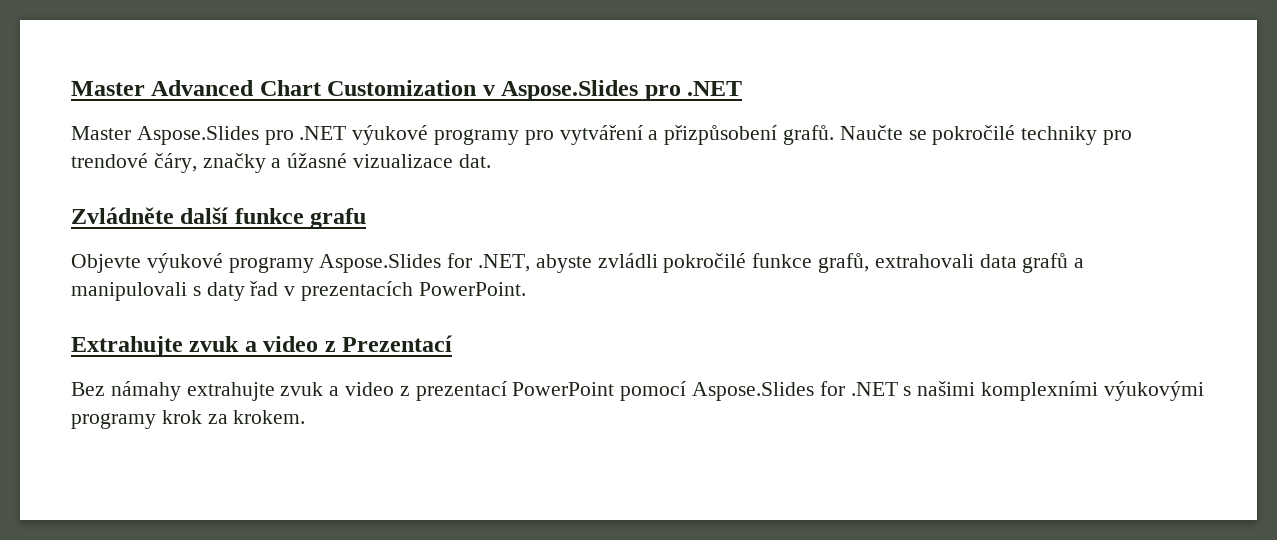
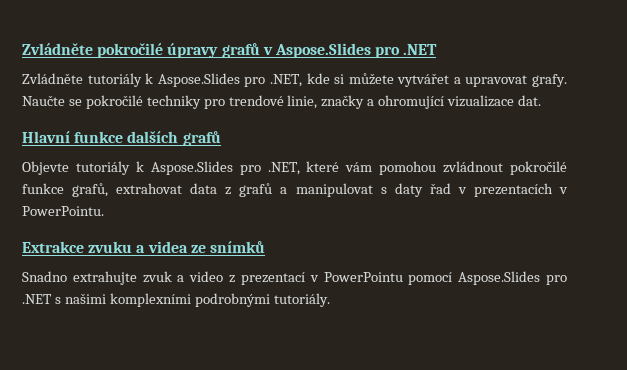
- Master Advanced Chart Customization v Aspose.Slides pro .NET
+ Zvládněte pokročilé úpravy grafů v Aspose.Slides pro .NET
- Master Aspose.Slides pro .NET výukové programy pro vytváření a přizpůsobení grafů.
+ Zvládněte tutoriály k Aspose.Slides pro .NET, kde si můžete vytvářet a upravovat grafy.
- Naučte se pokročilé techniky pro trendové čáry, značky a úžasné vizualizace dat.
+ Naučte se pokročilé techniky pro trendové linie, značky a ohromující vizualizace dat.
- Zvládněte další funkce grafu
- Objevte výukové programy Aspose.Slides for .NET, abyste zvládli pokročilé funkce grafů, extrahovali data grafů a manipulovali s daty řad v prezentacích PowerPoint.
- Extrahujte zvuk a video z Prezentací
- Bez námahy extrahujte zvuk a video z prezentací PowerPoint pomocí Aspose.Slides for .NET s našimi komplexními výukovými programy krok za krokem.
+ Hlavní funkce dalších grafů
+ Objevte tutoriály k Aspose.Slides pro .NET, které vám pomohou zvládnout pokročilé funkce grafů, extrahovat data z grafů a manipulovat s daty řad v prezentacích v PowerPointu.
+ Extrakce zvuku a videa ze snímků
+ Snadno extrahujte zvuk a video z prezentací v PowerPointu pomocí Aspose.Slides pro .NET s našimi komplexními podrobnými tutoriály.

